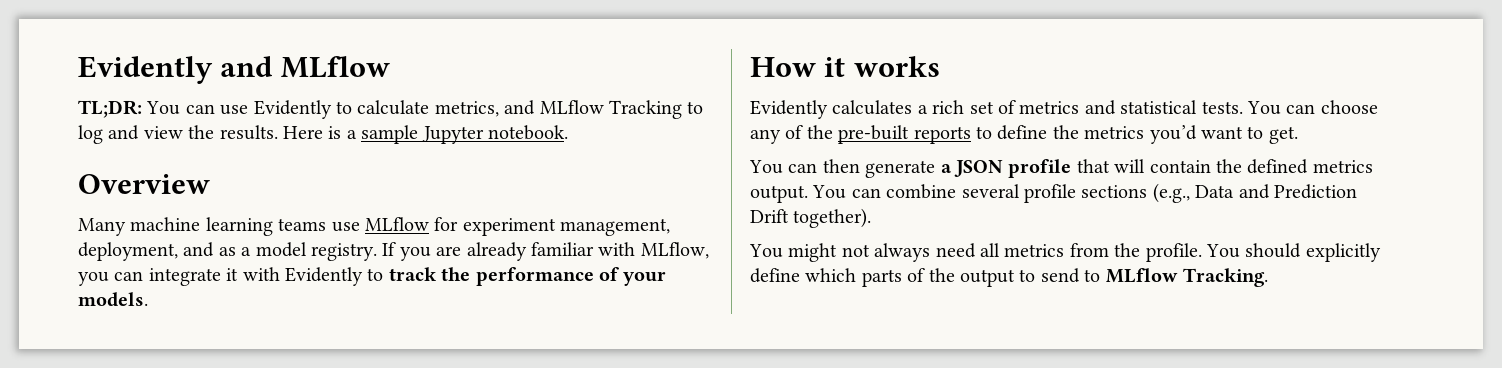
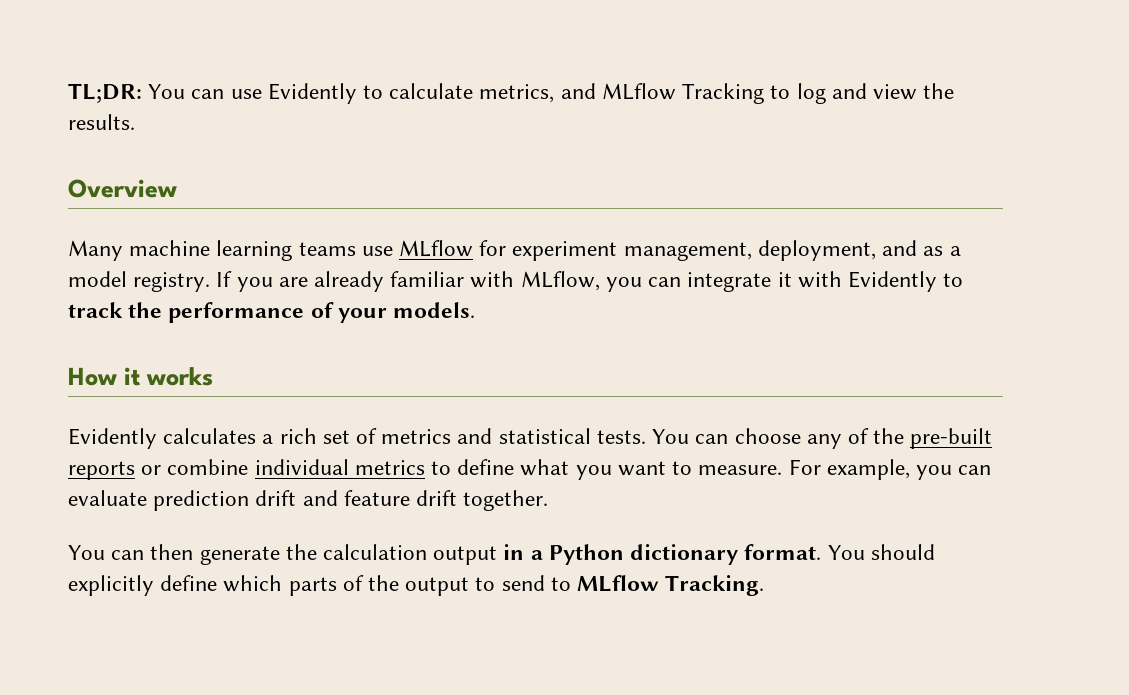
- Evidently and MLflow
- Here is a sample Jupyter notebook.
- You can choose any of the pre-built reports to define the metrics you’d want to get.
- You can then generate a JSON profile that will contain the defined metrics output. You can combine several profile sections (e.g., Data and Prediction Drift together).
- You might not always need all metrics from the profile.
+ You can choose any of the pre-built reports or combine individual metrics to define what you want to measure. For example, you can evaluate prediction drift and feature drift together.
+ You can then generate the calculation output in a Python dictionary format.

